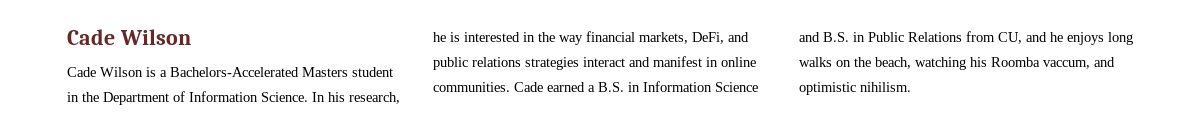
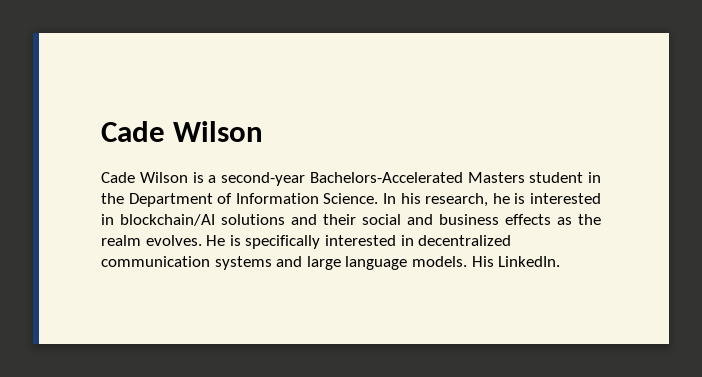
- Cade Wilson is a Bachelors-Accelerated Masters student in the Department of Information Science.
+ Cade Wilson is a second-year Bachelors-Accelerated Masters student in the Department of Information Science.
- In his research, he is interested in the way financial markets, DeFi, and public relations strategies interact and manifest in online communities. Cade earned a B.S. in Information Science and B.S. in Public Relations from CU, and he enjoys long walks on the beach, watching his Roomba vaccum, and optimistic nihilism.
+ In his research, he is interested in blockchain/AI solutions and their social and business effects as the realm evolves. He is specifically interested in decentralized communication systems and large language models. His LinkedIn.

